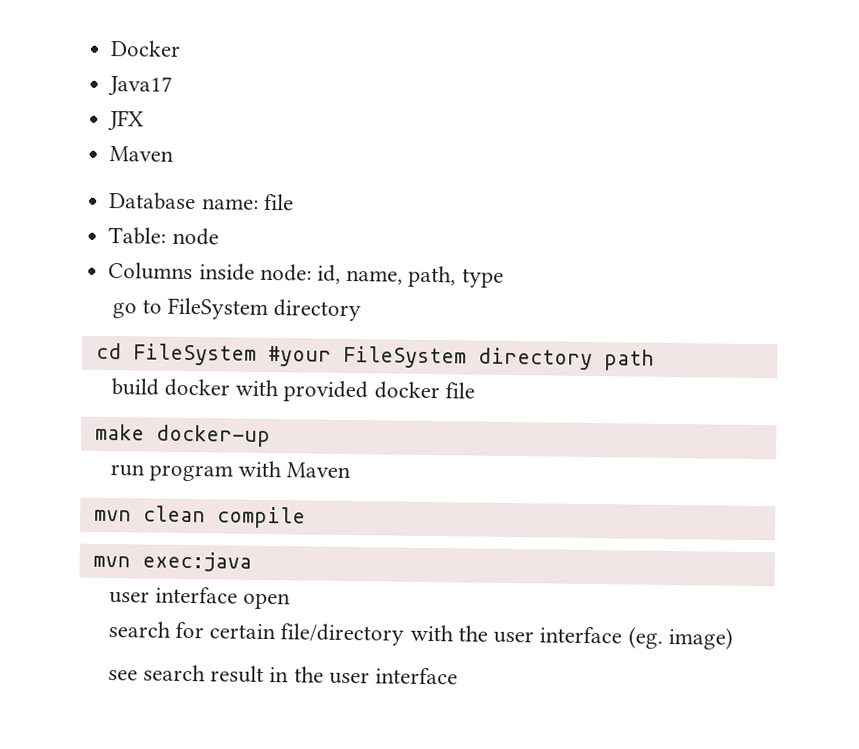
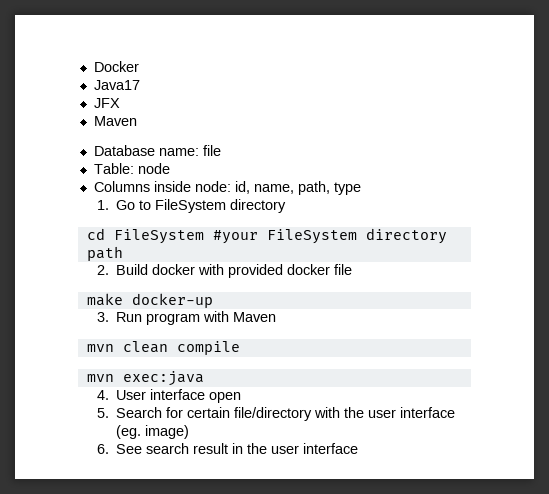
- go to FileSystem directory
+ 1. Go to FileSystem directory
- build docker with provided docker file
+ 2. Build docker with provided docker file
- run program with Maven
+ 3. Run program with Maven
- user interface open
+ 4. User interface open
- search for certain file/directory with the user interface (eg. image)
+ 5. Search for certain file/directory with the user interface (eg. image)
- see search result in the user interface
+ 6. See search result in the user interface

